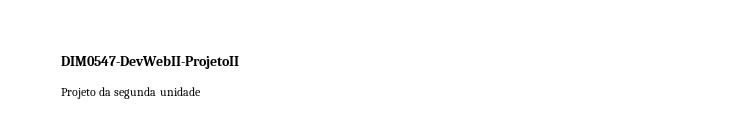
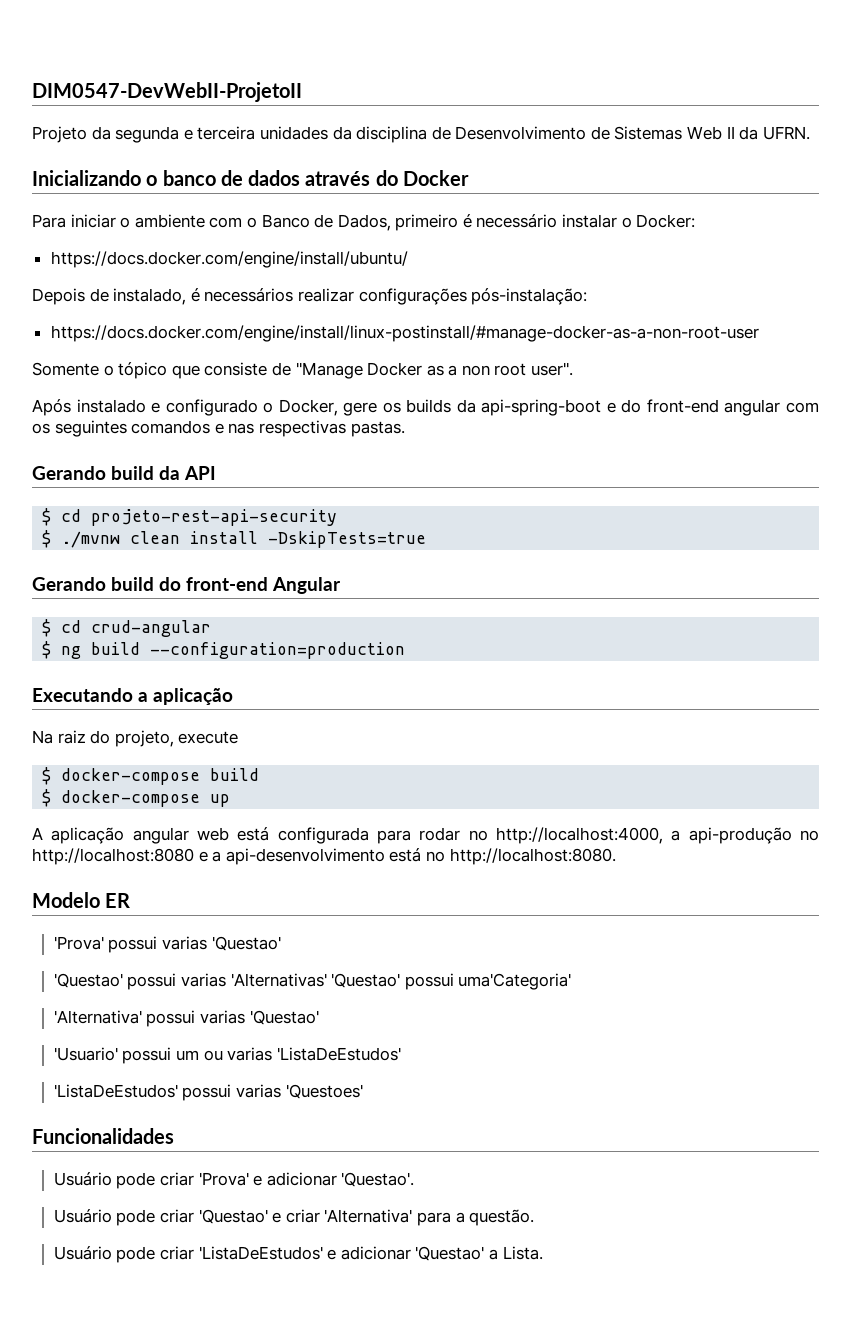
- Projeto da segunda unidade
+ Projeto da segunda e terceira unidades da disciplina de Desenvolvimento de Sistemas Web II da UFRN.
+ Inicializando o banco de dados através do Docker
+ Para iniciar o ambiente com o Banco de Dados, primeiro é necessário instalar o Docker:
+ https://docs.docker.com/engine/install/ubuntu/
+ Depois de instalado, é necessários realizar configurações pós-instalação:
+ https://docs.docker.com/engine/install/linux-postinstall/#manage-docker-as-a-non-root-user
+ Somente o tópico que consiste de "Manage Docker as a non root user".
+ Após instalado e configurado o Docker, gere os builds da api-spring-boot e do front-end angular com os seguintes comandos e nas respectivas pastas.
+ Gerando build da API
+ $ cd projeto-rest-api-security
+ $ ./mvnw clean install -DskipTests=true
+ Gerando build do front-end Angular
+ $ cd crud-angular
+ $ ng build --configuration=production
+ Executando a aplicação
+ Na raiz do projeto, execute
+ $ docker-compose build
+ $ docker-compose up
+ A aplicação angular web está configurada para rodar no http://localhost:4000, a api-produção no http://localhost:8080 e a api-desenvolvimento está no http://localhost:8080.
+ Modelo ER
+ 'Prova' possui varias 'Questao'
+ 'Questao' possui varias 'Alternativas' 'Questao' possui uma'Categoria'
+ 'Alternativa' possui varias 'Questao'
+ 'Usuario' possui um ou varias 'ListaDeEstudos'
+ 'ListaDeEstudos' possui varias 'Questoes'
+ Funcionalidades
+ Usuário pode criar 'Prova' e adicionar 'Questao'.
+ Usuário pode criar 'Questao' e criar 'Alternativa' para a questão.
+ Usuário pode criar 'ListaDeEstudos' e adicionar 'Questao' a Lista.

